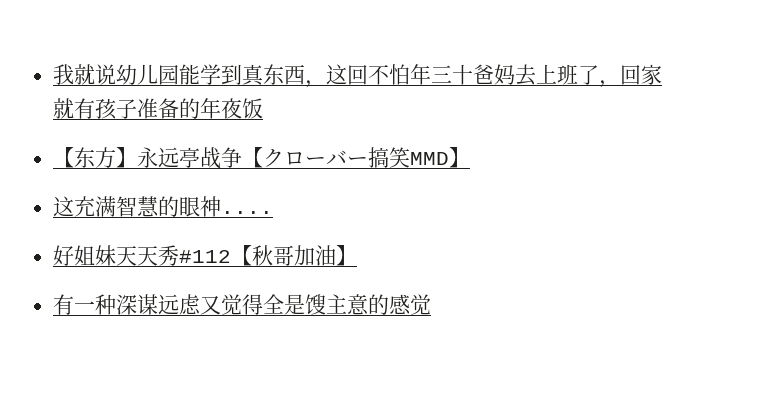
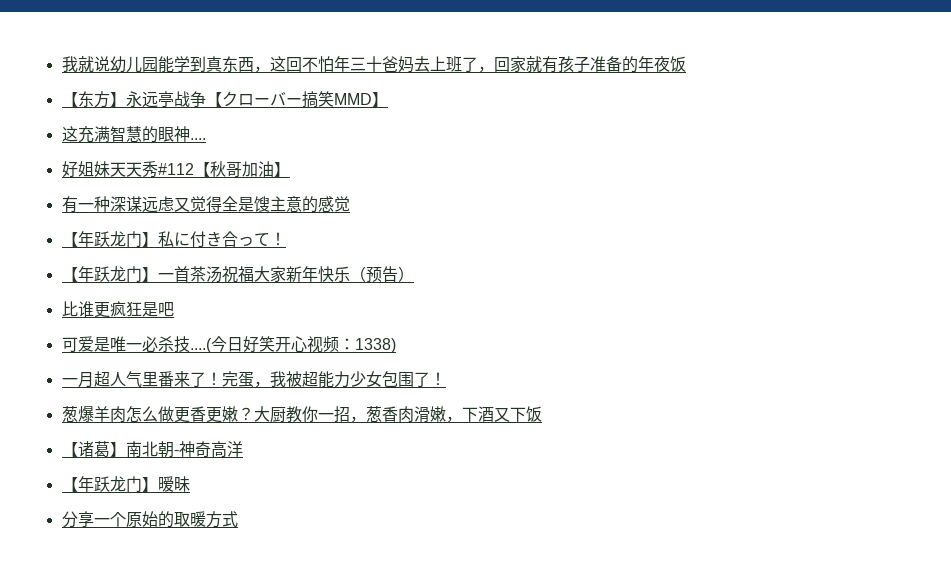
+ 【年跃龙门】私に付き合って！
+ 【年跃龙门】一首茶汤祝福大家新年快乐（预告）
+ 比谁更疯狂是吧
+ 可爱是唯一必杀技....(今日好笑开心视频：1338)
+ 一月超人气里番来了！完蛋，我被超能力少女包围了！
+ 葱爆羊肉怎么做更香更嫩？大厨教你一招，葱香肉滑嫩，下酒又下饭
+ 【诸葛】南北朝-神奇高洋
+ 【年跃龙门】暧昧
+ 分享一个原始的取暖方式

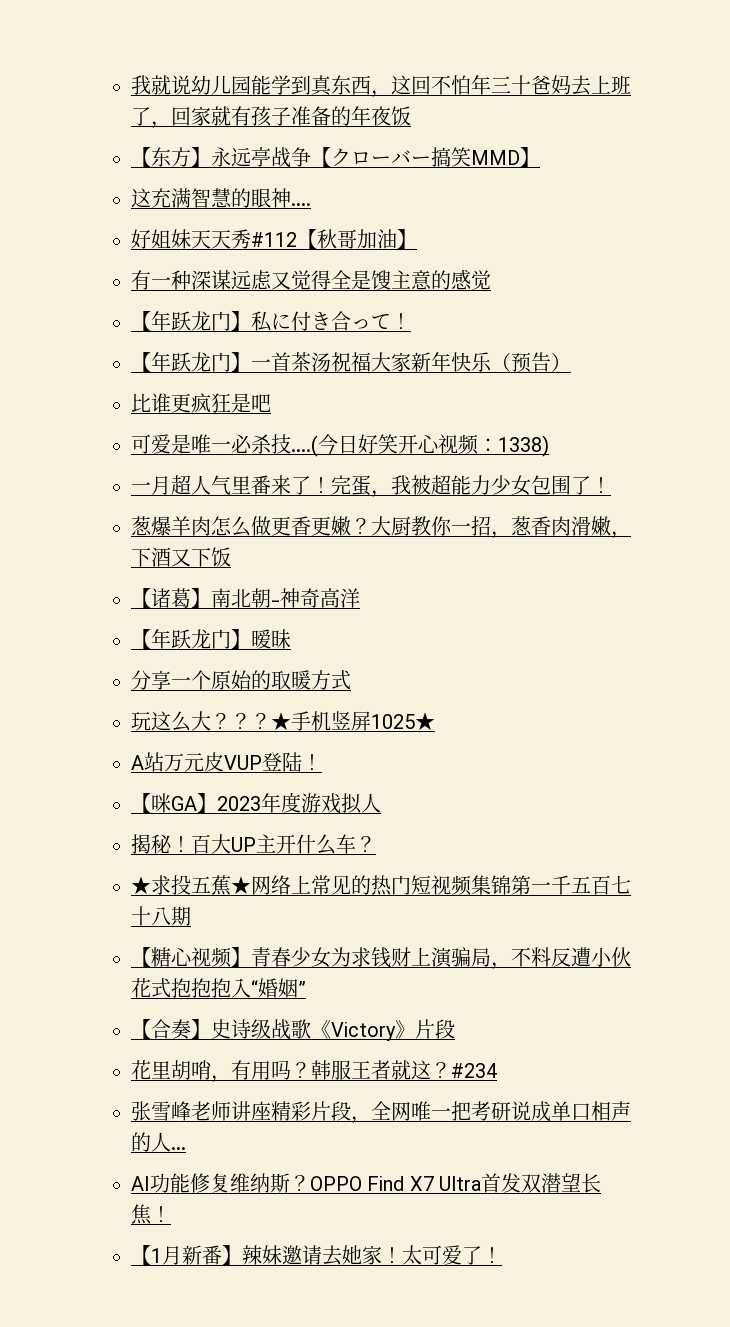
+ 玩这么大？？？★手机竖屏1025★
+ A站万元皮VUP登陆！
+ 【咪GA】2023年度游戏拟人
+ 揭秘！百大UP主开什么车？
+ ★求投五蕉★网络上常见的热门短视频集锦第一千五百七十八期
+ 【糖心视频】青春少女为求钱财上演骗局，不料反遭小伙花式抱抱抱入“婚姻”
+ 【合奏】史诗级战歌《Victory》片段
+ 花里胡哨，有用吗？韩服王者就这？#234
+ 张雪峰老师讲座精彩片段，全网唯一把考研说成单口相声的人...
+ AI功能修复维纳斯？OPPO Find X7 Ultra首发双潜望长焦！
+ 【1月新番】辣妹邀请去她家！太可爱了！

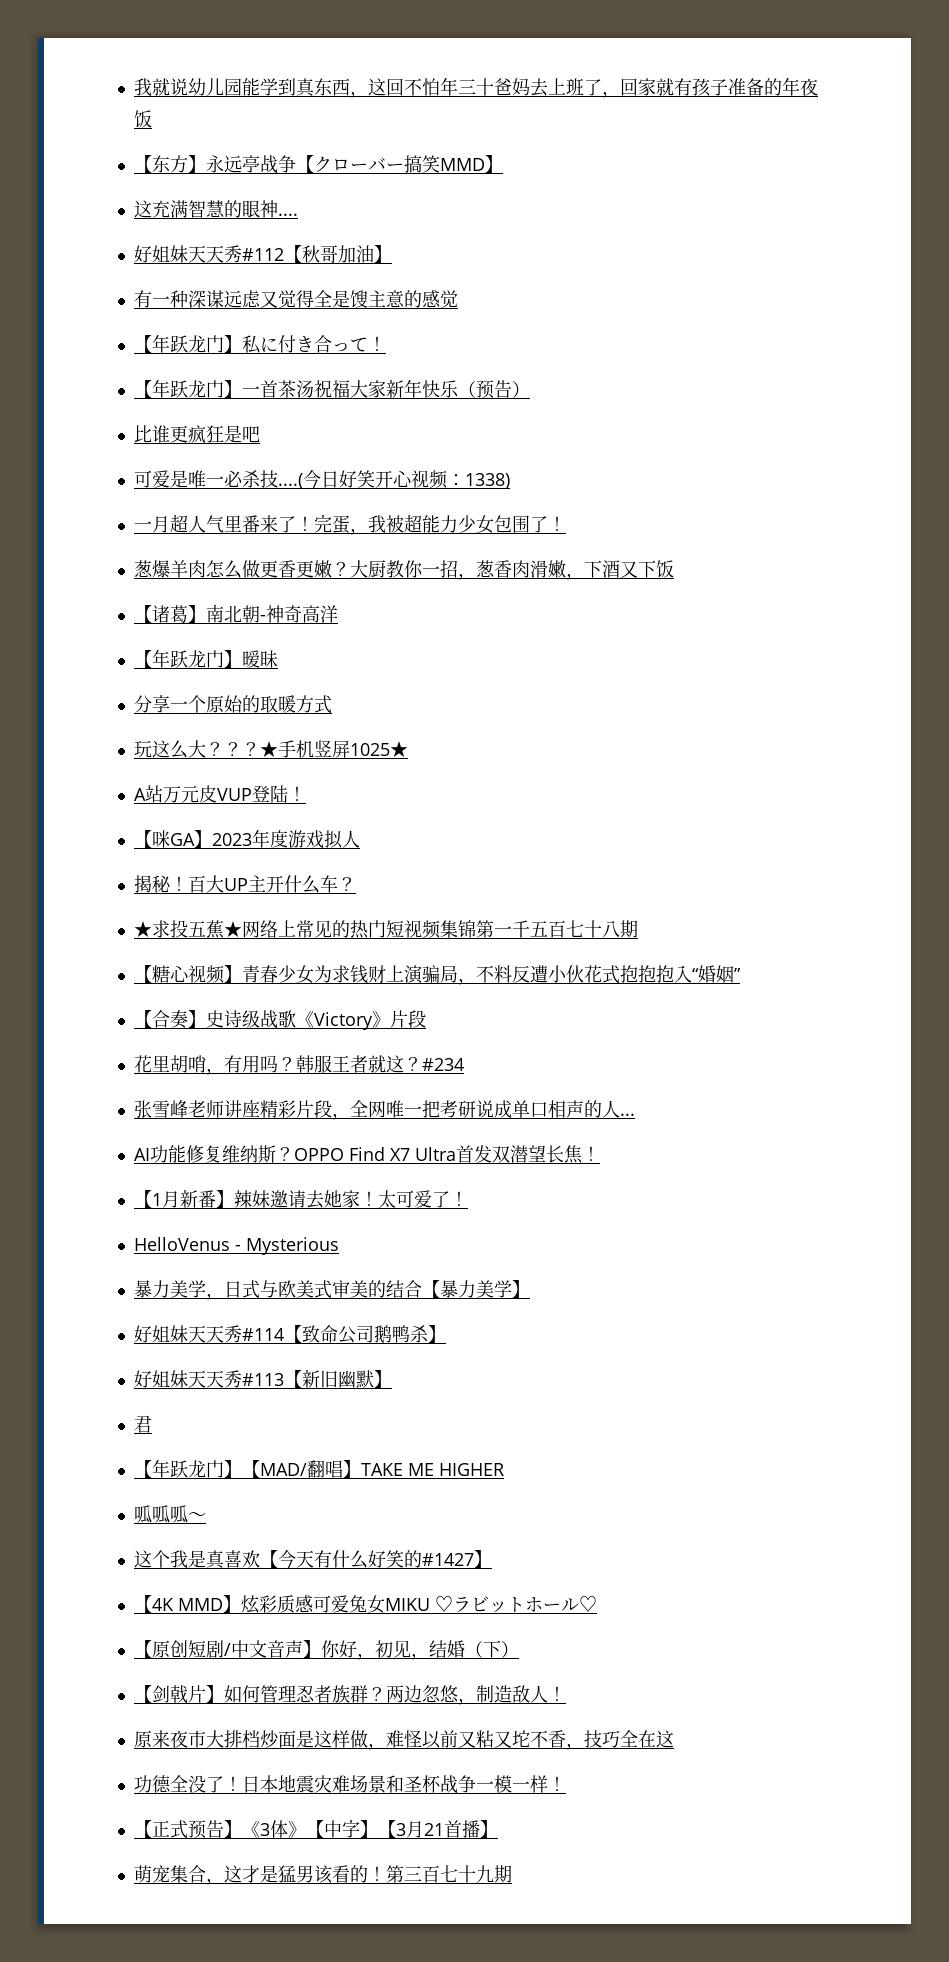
+ HelloVenus - Mysterious
+ 暴力美学，日式与欧美式审美的结合【暴力美学】
+ 好姐妹天天秀#114【致命公司鹅鸭杀】
+ 好姐妹天天秀#113【新旧幽默】
+ 君
+ 【年跃龙门】【MAD/翻唱】TAKE ME HIGHER
+ 呱呱呱～
+ 这个我是真喜欢【今天有什么好笑的#1427】
+ 【4K MMD】炫彩质感可爱兔女MIKU ♡ラビットホール♡
+ 【原创短剧/中文音声】你好，初见，结婚（下）
+ 【剑戟片】如何管理忍者族群？两边忽悠，制造敌人！
+ 原来夜市大排档炒面是这样做，难怪以前又粘又坨不香，技巧全在这
+ 功德全没了！日本地震灾难场景和圣杯战争一模一样！
+ 【正式预告】《3体》【中字】【3月21首播】
+ 萌宠集合，这才是猛男该看的！第三百七十九期

